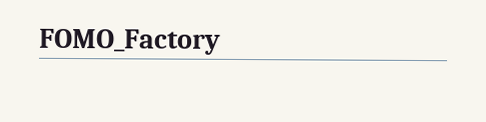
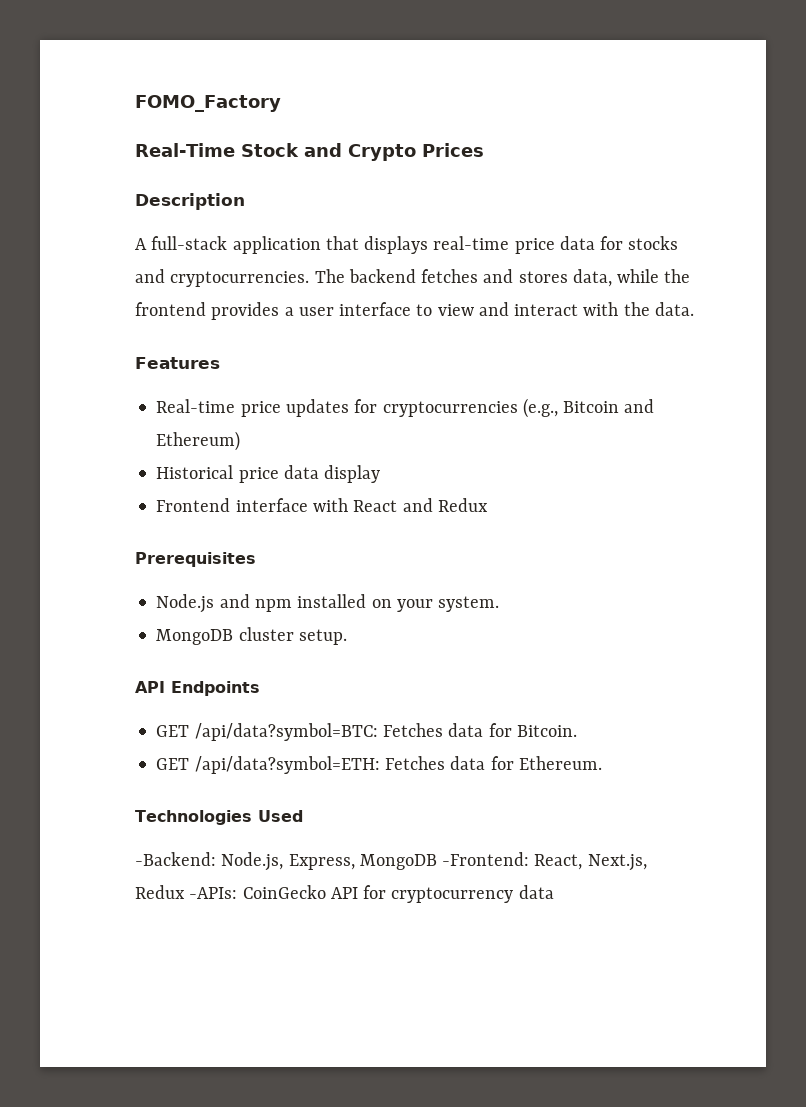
+ Real-Time Stock and Crypto Prices
+ Description
+ A full-stack application that displays real-time price data for stocks and cryptocurrencies. The backend fetches and stores data, while the frontend provides a user interface to view and interact with the data.
+ Features
+ Real-time price updates for cryptocurrencies (e.g., Bitcoin and Ethereum)
+ Historical price data display
+ Frontend interface with React and Redux
+ Prerequisites
+ Node.js and npm installed on your system.
+ MongoDB cluster setup.
+ API Endpoints
+ GET /api/data?symbol=BTC: Fetches data for Bitcoin.
+ GET /api/data?symbol=ETH: Fetches data for Ethereum.
+ Technologies Used
+ -Backend: Node.js, Express, MongoDB -Frontend: React, Next.js, Redux -APIs: CoinGecko API for cryptocurrency data

